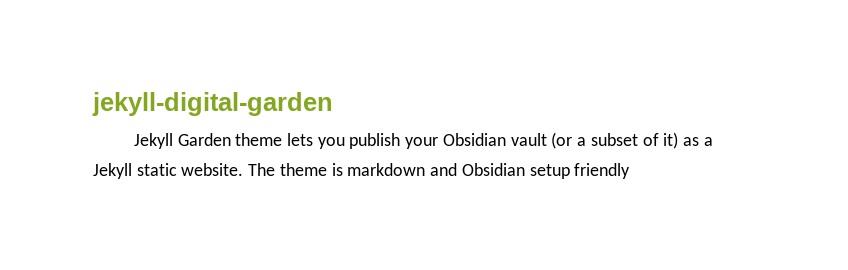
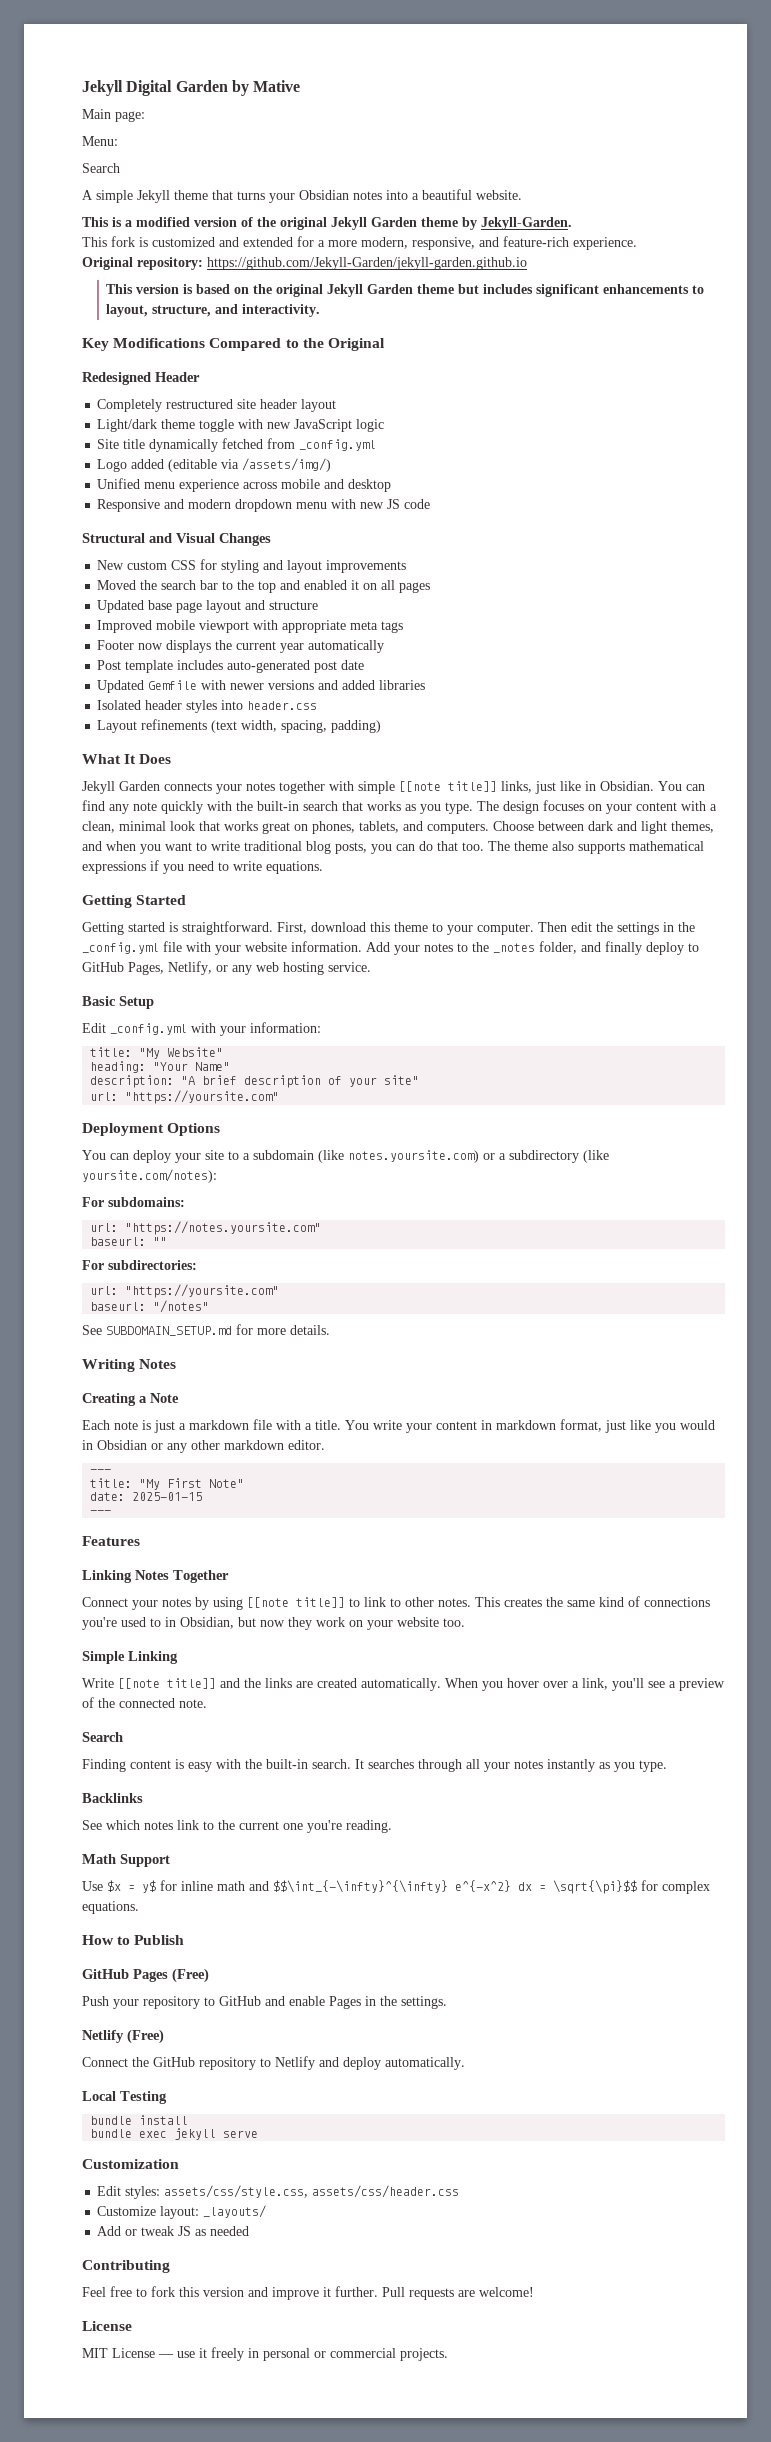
- jekyll-digital-garden
- Jekyll Garden theme lets you publish your Obsidian vault (or a subset of it) as a Jekyll static website. The theme is markdown and Obsidian setup friendly
+ Jekyll Digital Garden by Mative
+ Main page:
+ Menu:
+ Search
+ A simple Jekyll theme that turns your Obsidian notes into a beautiful website.
+ This is a modified version of the original Jekyll Garden theme by Jekyll-Garden.
+ This fork is customized and extended for a more modern, responsive, and feature-rich experience.
+ Original repository: https://github.com/Jekyll-Garden/jekyll-garden.github.io
+ This version is based on the original Jekyll Garden theme but includes significant enhancements to layout, structure, and interactivity.
+ Key Modifications Compared to the Original
+ Redesigned Header
+ Completely restructured site header layout
+ Light/dark theme toggle with new JavaScript logic
+ Site title dynamically fetched from _config.yml
+ Logo added (editable via /assets/img/)
+ Unified menu experience across mobile and desktop
+ Responsive and modern dropdown menu with new JS code
+ Structural and Visual Changes
+ New custom CSS for styling and layout improvements
+ Moved the search bar to the top and enabled it on all pages
+ Updated base page layout and structure
+ Improved mobile viewport with appropriate meta tags
+ Footer now displays the current year automatically
+ Post template includes auto-generated post date
+ Updated Gemfile with newer versions and added libraries
+ Isolated header styles into header.css
+ Layout refinements (text width, spacing, padding)
+ What It Does
+ Jekyll Garden connects your notes together with simple [[note title]] links, just like in Obsidian. You can find any note quickly with the built-in search that works as you type. The design focuses on your content with a clean, minimal look that works great on phones, tablets, and computers. Choose between dark and light themes, and when you want to write traditional blog posts, you can do that too. The theme also supports mathematical expressions if you need to write equations.
+ Getting Started
+ Getting started is straightforward. First, download this theme to your computer. Then edit the settings in the _config.yml file with your website information. Add your notes to the _notes folder, and finally deploy to GitHub Pages, Netlify, or any web hosting service.
+ Basic Setup
+ Edit _config.yml with your information:
+ title: "My Website"
+ heading: "Your Name"
+ description: "A brief description of your site"
+ url: "https://yoursite.com"
+ Deployment Options
+ You can deploy your site to a subdomain (like notes.yoursite.com) or a subdirectory (like yoursite.com/notes):
+ For subdomains:
+ url: "https://notes.yoursite.com"
+ baseurl: ""
+ For subdirectories:
+ url: "https://yoursite.com"
+ baseurl: "/notes"
+ See SUBDOMAIN_SETUP.md for more details.
+ Writing Notes
+ Creating a Note
+ Each note is just a markdown file with a title. You write your content in markdown format, just like you would in Obsidian or any other markdown editor.
+ ---
+ title: "My First Note"
+ date: 2025-01-15
+ ---
+ Features
+ Linking Notes Together
+ Connect your notes by using [[note title]] to link to other notes. This creates the same kind of connections you're used to in Obsidian, but now they work on your website too.
+ Simple Linking
+ Write [[note title]] and the links are created automatically. When you hover over a link, you'll see a preview of the connected note.
+ Search
+ Finding content is easy with the built-in search. It searches through all your notes instantly as you type.
+ Backlinks
+ See which notes link to the current one you're reading.
+ Math Support
+ Use $x = y$ for inline math and $$\int_{-\infty}^{\infty} e^{-x^2} dx = \sqrt{\pi}$$ for complex equations.
+ How to Publish
+ GitHub Pages (Free)
+ Push your repository to GitHub and enable Pages in the settings.
+ Netlify (Free)
+ Connect the GitHub repository to Netlify and deploy automatically.
+ Local Testing
+ bundle install
+ bundle exec jekyll serve
+ Customization
+ Edit styles: assets/css/style.css, assets/css/header.css
+ Customize layout: _layouts/
+ Add or tweak JS as needed
+ Contributing
+ Feel free to fork this version and improve it further. Pull requests are welcome!
+ License
+ MIT License — use it freely in personal or commercial projects.

